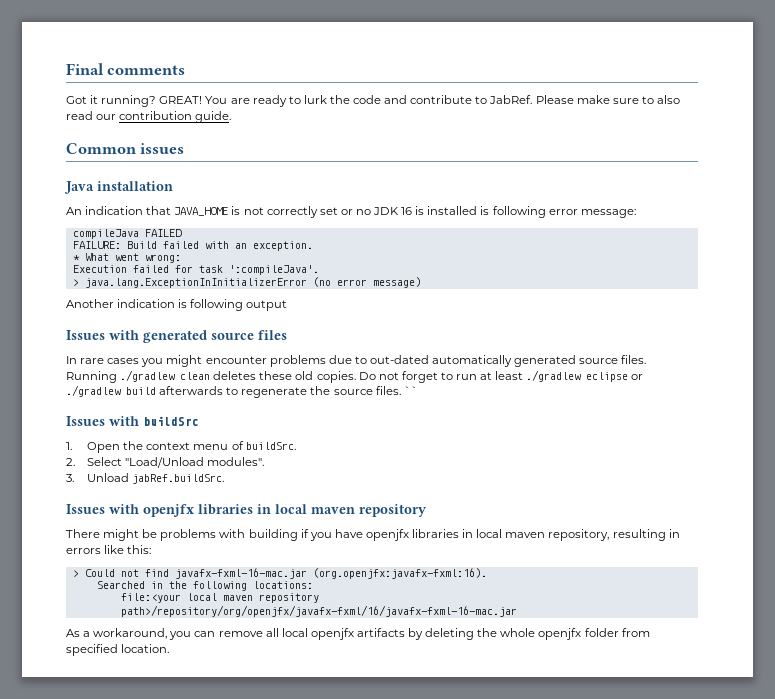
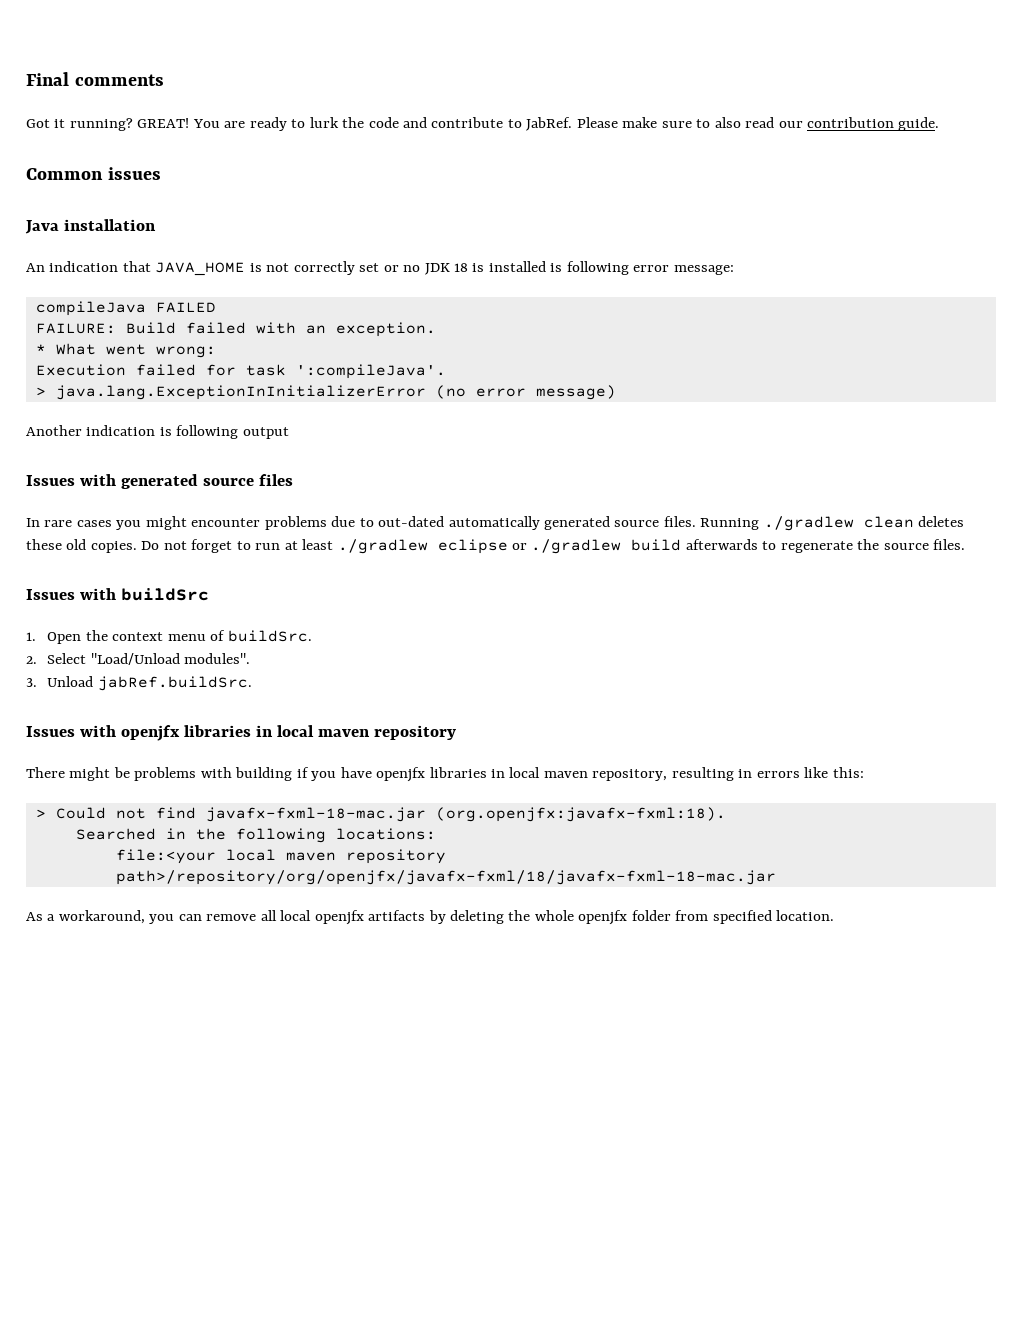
- An indication that JAVA_HOME is not correctly set or no JDK 16 is installed is following error message:
+ An indication that JAVA_HOME is not correctly set or no JDK 18 is installed is following error message:
- ``
- > Could not find javafx-fxml-16-mac.jar (org.openjfx:javafx-fxml:16).
+ > Could not find javafx-fxml-18-mac.jar (org.openjfx:javafx-fxml:18).
- file:<your local maven repository path>/repository/org/openjfx/javafx-fxml/16/javafx-fxml-16-mac.jar
+ file:<your local maven repository path>/repository/org/openjfx/javafx-fxml/18/javafx-fxml-18-mac.jar

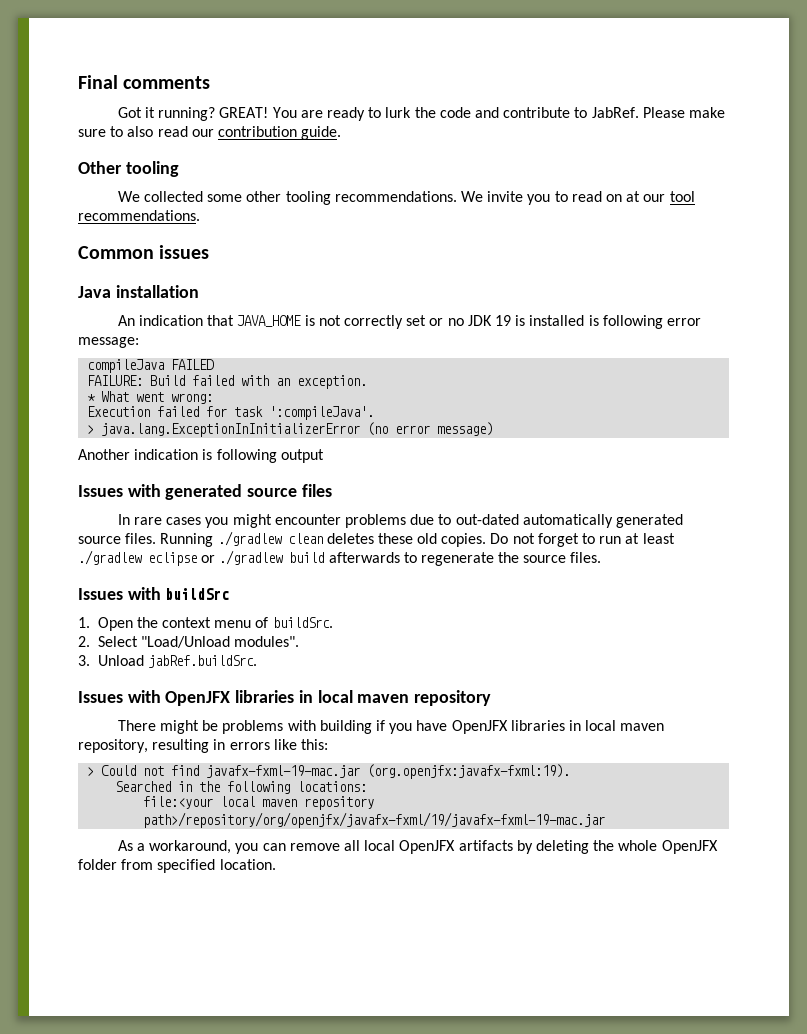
+ Other tooling
+ We collected some other tooling recommendations. We invite you to read on at our tool recommendations.
- An indication that JAVA_HOME is not correctly set or no JDK 18 is installed is following error message:
+ An indication that JAVA_HOME is not correctly set or no JDK 19 is installed is following error message:
- Issues with openjfx libraries in local maven repository
+ Issues with OpenJFX libraries in local maven repository
- There might be problems with building if you have openjfx libraries in local maven repository, resulting in errors like this:
+ There might be problems with building if you have OpenJFX libraries in local maven repository, resulting in errors like this:
- > Could not find javafx-fxml-18-mac.jar (org.openjfx:javafx-fxml:18).
+ > Could not find javafx-fxml-19-mac.jar (org.openjfx:javafx-fxml:19).
- file:<your local maven repository path>/repository/org/openjfx/javafx-fxml/18/javafx-fxml-18-mac.jar
+ file:<your local maven repository path>/repository/org/openjfx/javafx-fxml/19/javafx-fxml-19-mac.jar
- As a workaround, you can remove all local openjfx artifacts by deleting the whole openjfx folder from specified location.
+ As a workaround, you can remove all local OpenJFX artifacts by deleting the whole OpenJFX folder from specified location.

